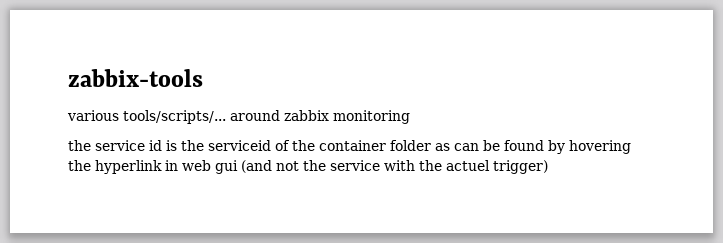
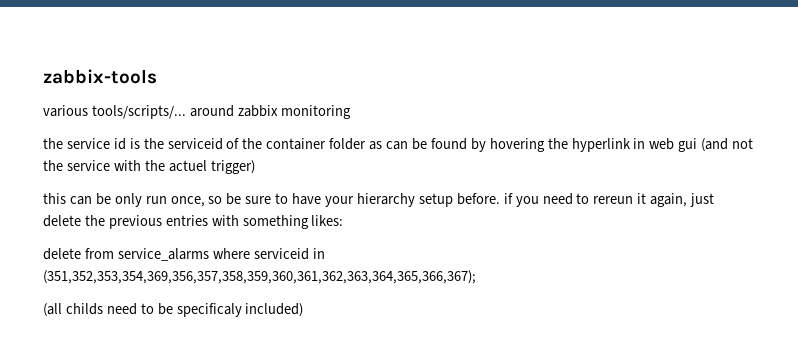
+ this can be only run once, so be sure to have your hierarchy setup before. if you need to rereun it again, just delete the previous entries with something likes:
+ delete from service_alarms where serviceid in (351,352,353,354,369,356,357,358,359,360,361,362,363,364,365,366,367);
+ (all childs need to be specificaly included)

